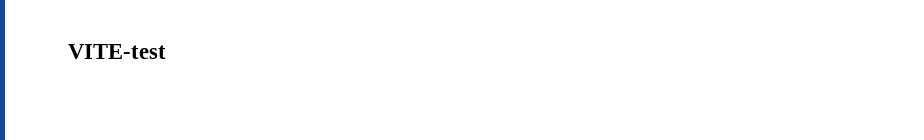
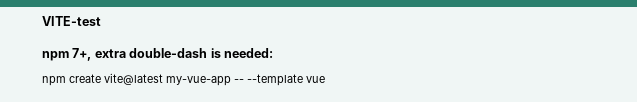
+ npm 7+, extra double-dash is needed:
+ npm create vite@latest my-vue-app -- --template vue

